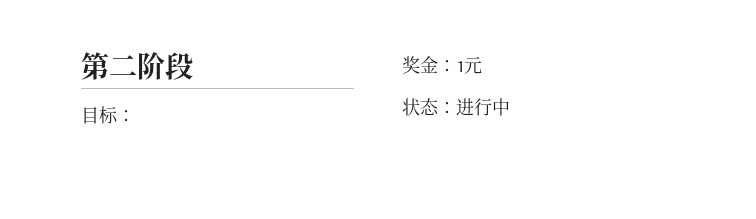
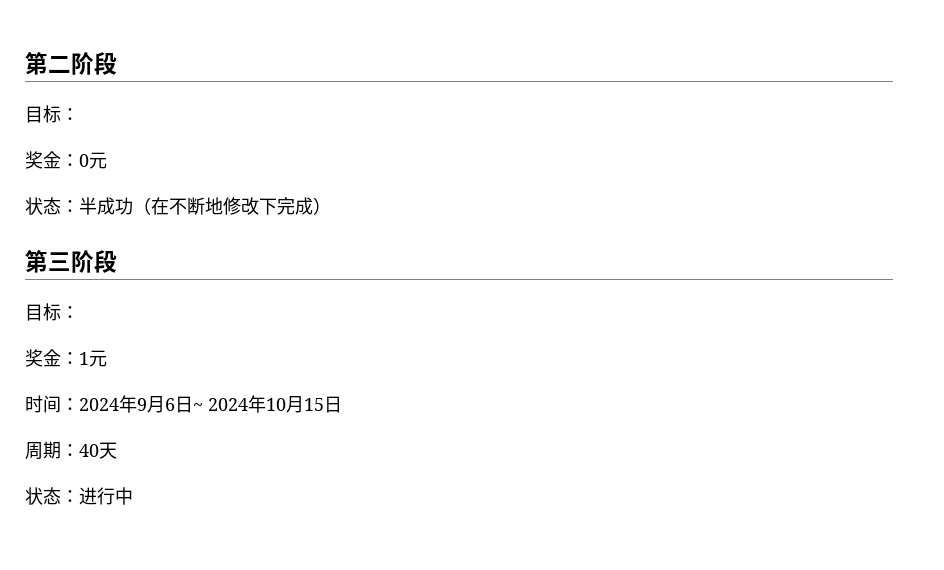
+ 奖金：0元
+ 状态：半成功（在不断地修改下完成）
+ 第三阶段
+ 目标：
  奖金：1元
+ 时间：2024年9月6日~ 2024年10月15日
+ 周期：40天

